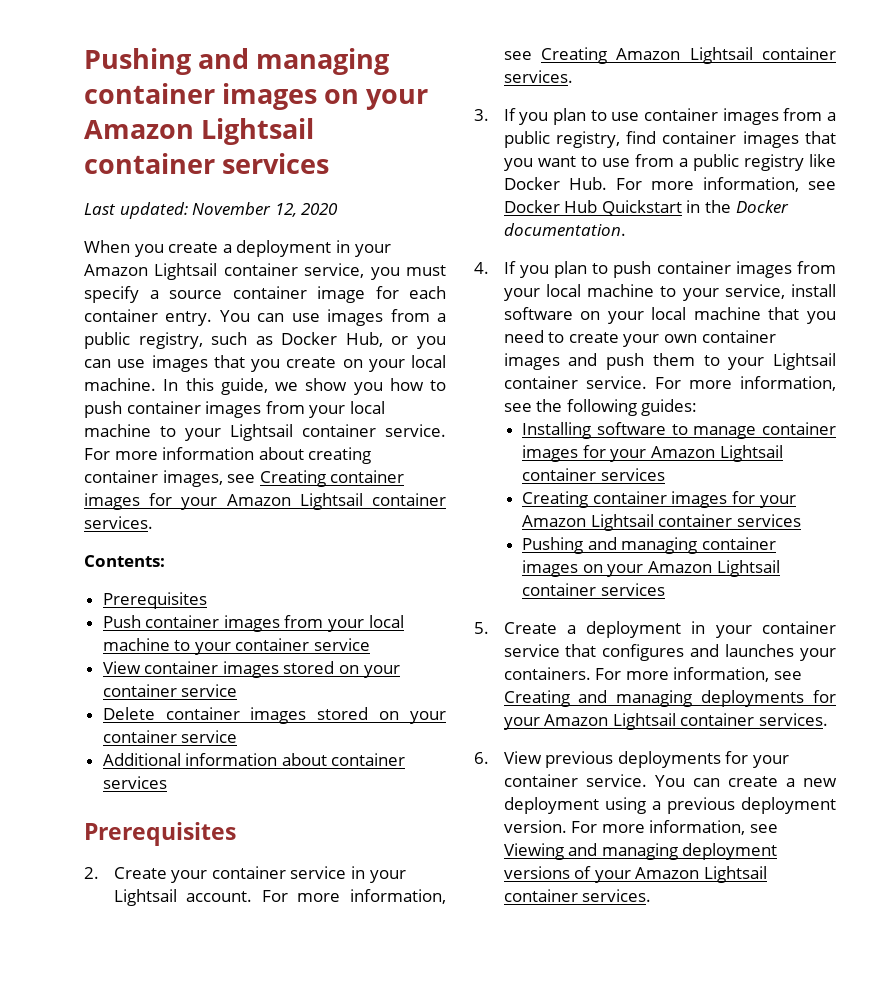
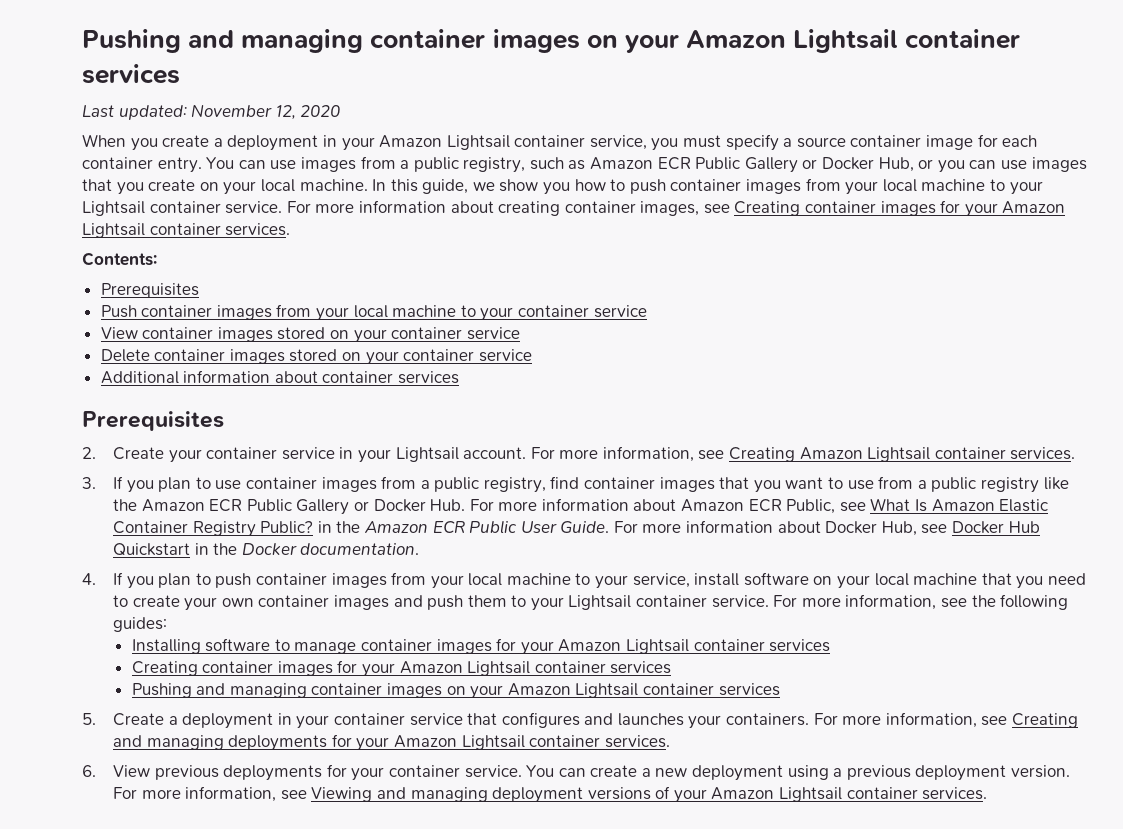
- You can use images from a public registry, such as Docker Hub, or you can use images that you create on your local machine.
+ You can use images from a public registry, such as Amazon ECR Public Gallery or Docker Hub, or you can use images that you create on your local machine.
- 3. If you plan to use container images from a public registry, find container images that you want to use from a public registry like Docker Hub. For more information, see Docker Hub Quickstart in the Docker documentation.
+ 3. If you plan to use container images from a public registry, find container images that you want to use from a public registry like the Amazon ECR Public Gallery or Docker Hub. For more information about Amazon ECR Public, see What Is Amazon Elastic Container Registry Public? in the Amazon ECR Public User Guide. For more information about Docker Hub, see Docker Hub Quickstart in the Docker documentation.

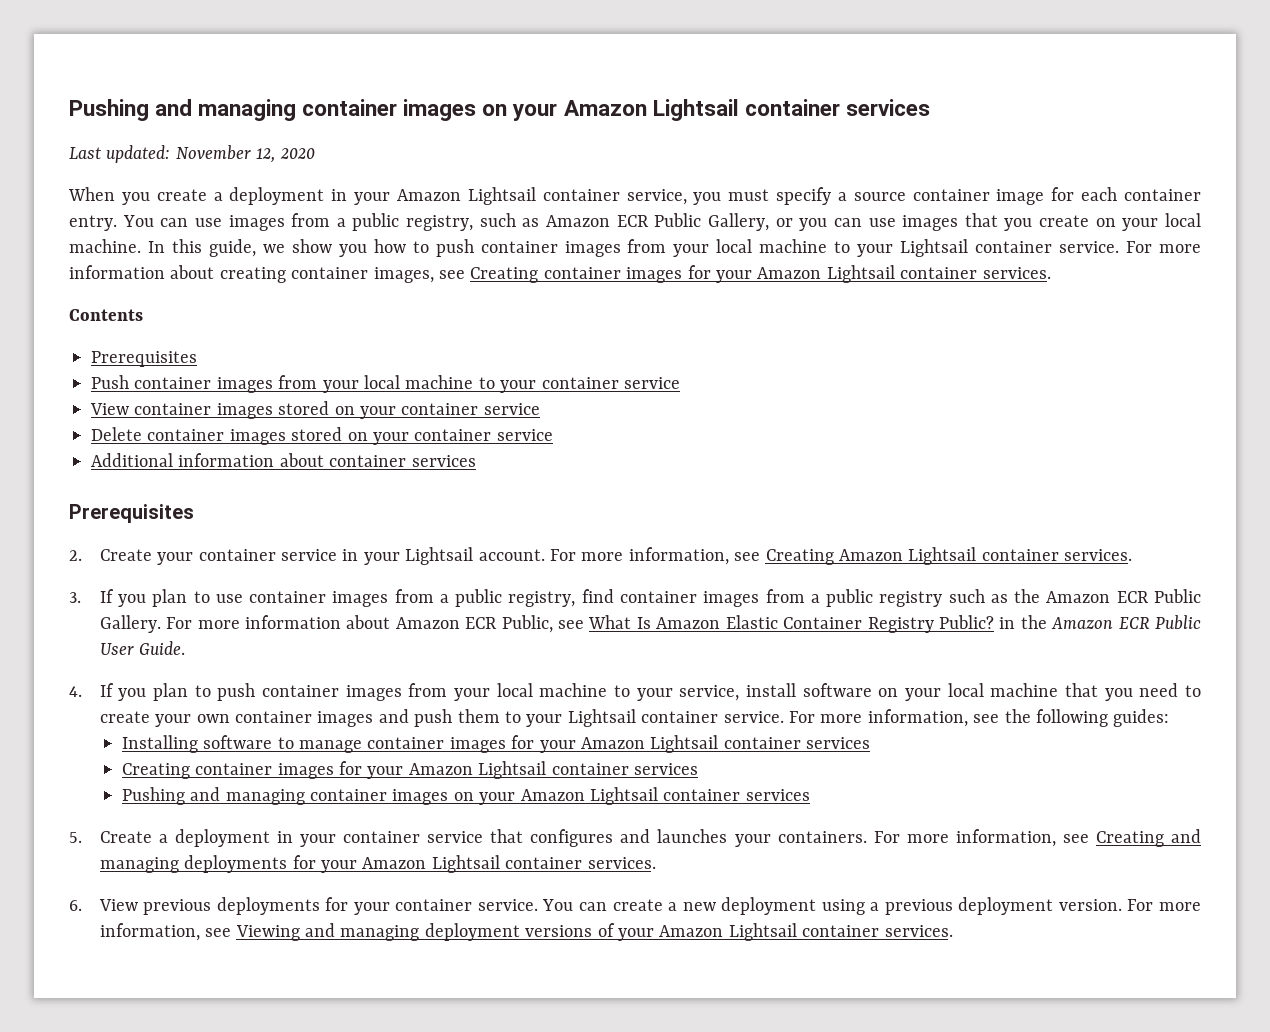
- You can use images from a public registry, such as Amazon ECR Public Gallery or Docker Hub, or you can use images that you create on your local machine.
+ You can use images from a public registry, such as Amazon ECR Public Gallery, or you can use images that you create on your local machine.
- Contents:
+ Contents
- 3. If you plan to use container images from a public registry, find container images that you want to use from a public registry like the Amazon ECR Public Gallery or Docker Hub. For more information about Amazon ECR Public, see What Is Amazon Elastic Container Registry Public? in the Amazon ECR Public User Guide. For more information about Docker Hub, see Docker Hub Quickstart in the Docker documentation.
+ 3. If you plan to use container images from a public registry, find container images from a public registry such as the Amazon ECR Public Gallery. For more information about Amazon ECR Public, see What Is Amazon Elastic Container Registry Public? in the Amazon ECR Public User Guide.

